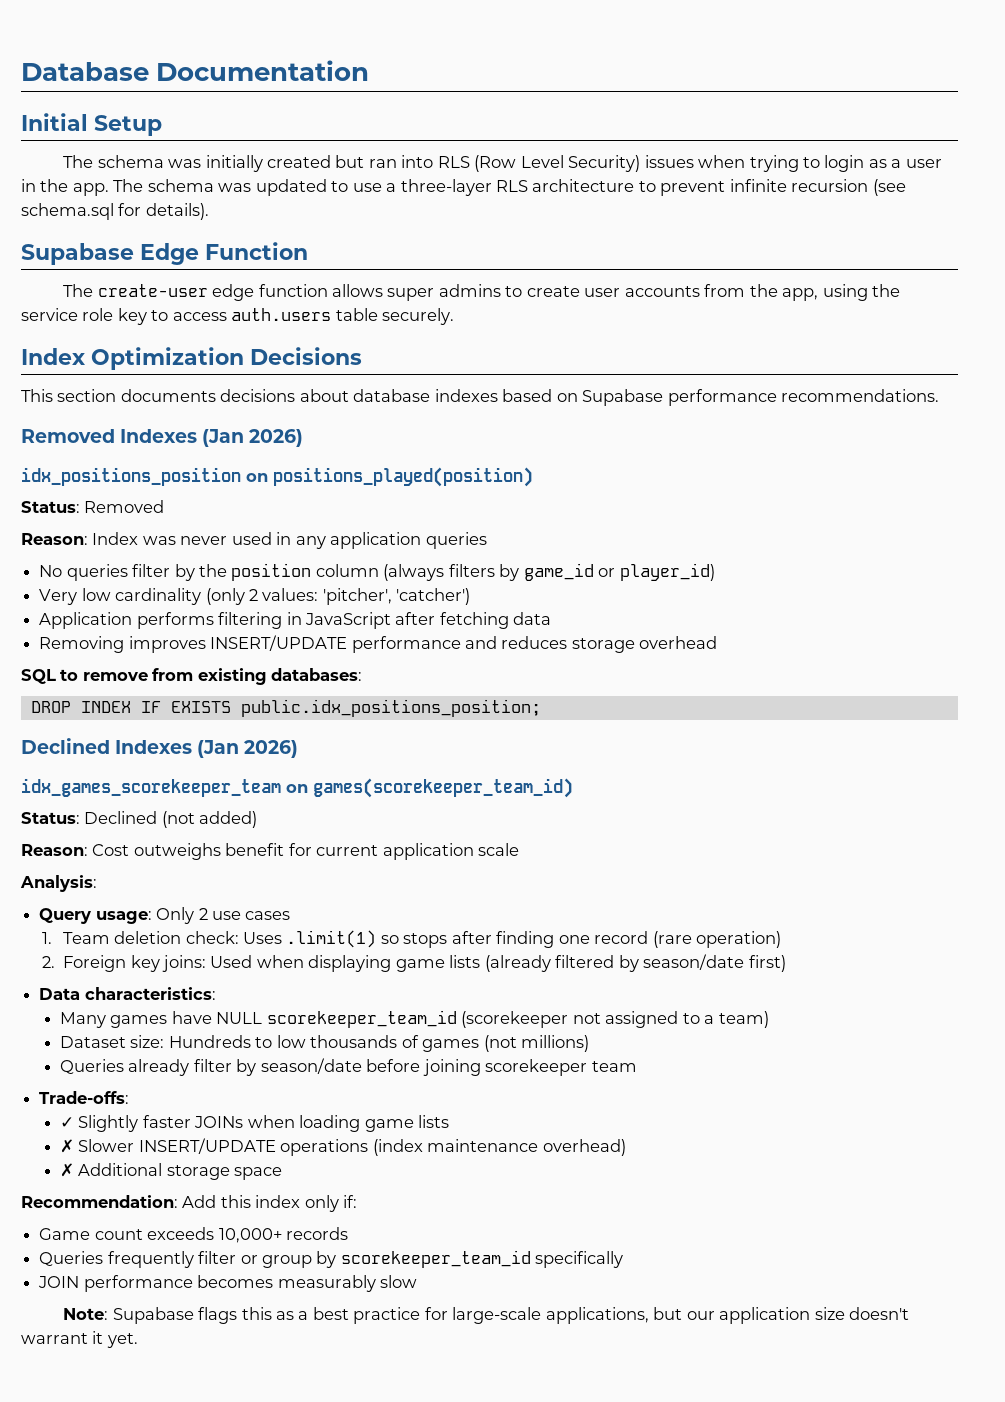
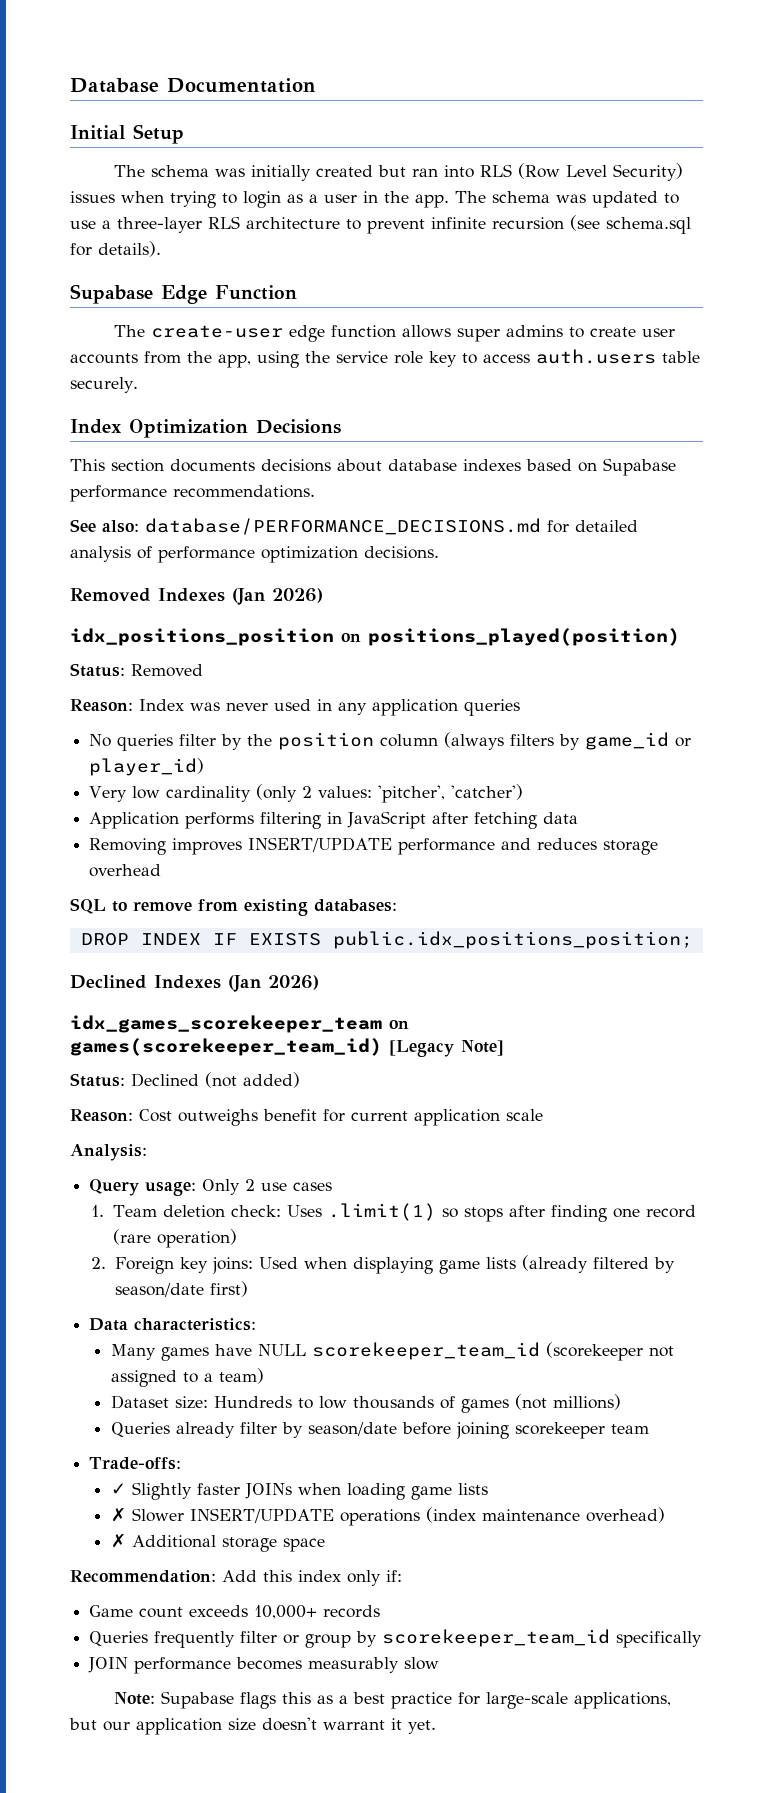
+ See also: database/PERFORMANCE_DECISIONS.md for detailed analysis of performance optimization decisions.
- idx_games_scorekeeper_team on games(scorekeeper_team_id)
+ idx_games_scorekeeper_team on games(scorekeeper_team_id) [Legacy Note]

